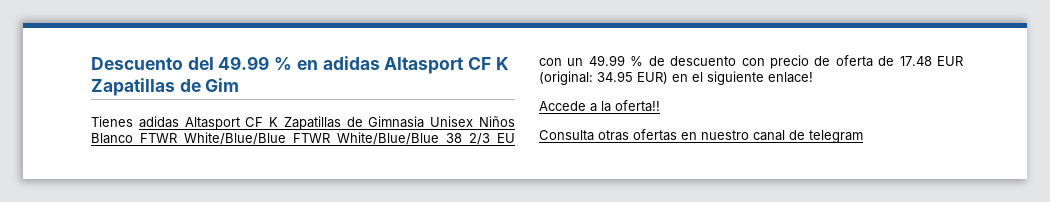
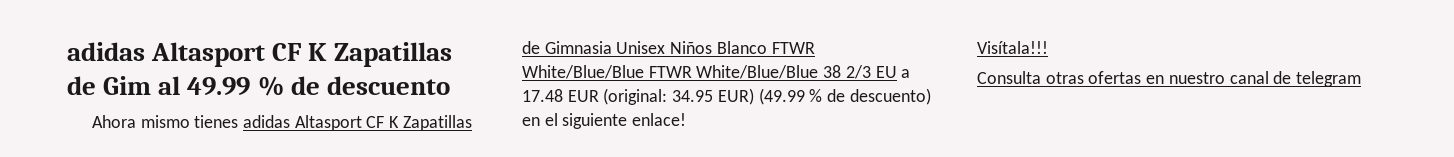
- Descuento del 49.99 % en adidas Altasport CF K Zapatillas de Gim
- Tienes adidas Altasport CF K Zapatillas de Gimnasia Unisex Niños Blanco FTWR White/Blue/Blue FTWR White/Blue/Blue 38 2/3 EU con un 49.99 % de descuento con precio de oferta de 17.48 EUR (original: 34.95 EUR) en el siguiente enlace!
+ adidas Altasport CF K Zapatillas de Gim al 49.99 % de descuento
+ Ahora mismo tienes adidas Altasport CF K Zapatillas de Gimnasia Unisex Niños Blanco FTWR White/Blue/Blue FTWR White/Blue/Blue 38 2/3 EU a 17.48 EUR (original: 34.95 EUR) (49.99 % de descuento) en el siguiente enlace!
- Accede a la oferta!!
+ Visítala!!!

